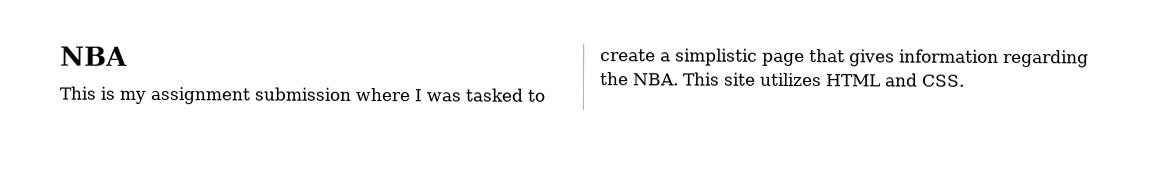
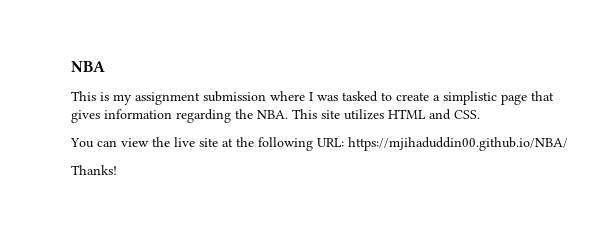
+ You can view the live site at the following URL: https://mjihaduddin00.github.io/NBA/
+ Thanks!

